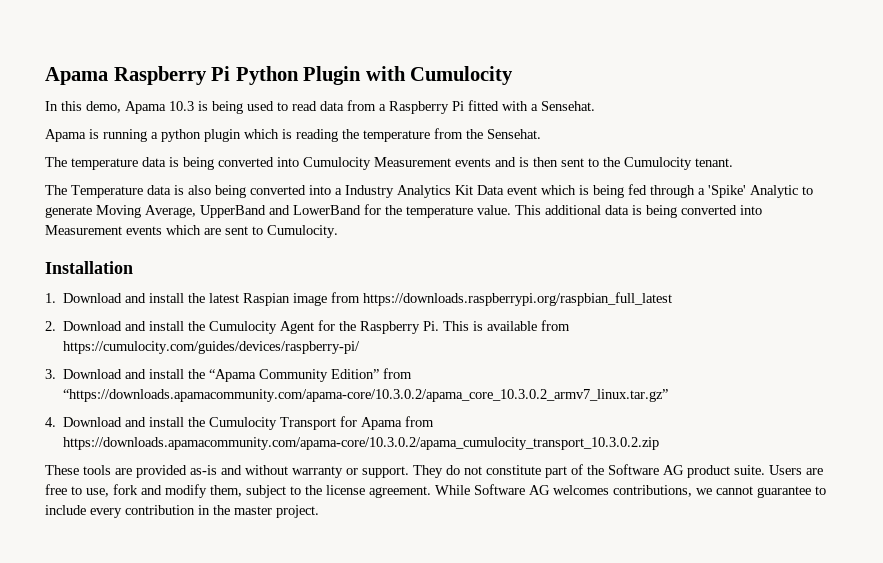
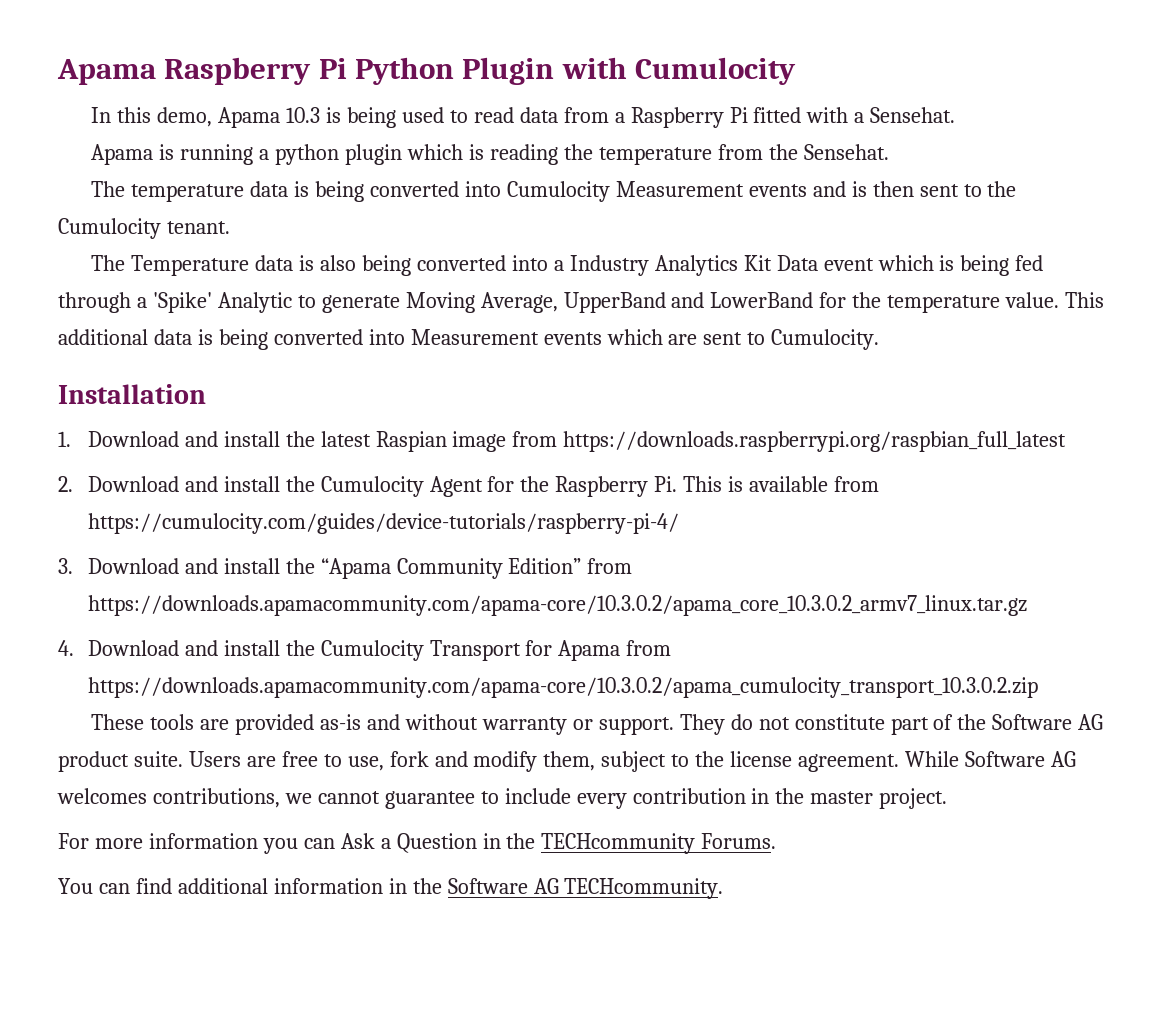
- 2. Download and install the Cumulocity Agent for the Raspberry Pi. This is available from https://cumulocity.com/guides/devices/raspberry-pi/
+ 2. Download and install the Cumulocity Agent for the Raspberry Pi. This is available from https://cumulocity.com/guides/device-tutorials/raspberry-pi-4/
- 3. Download and install the “Apama Community Edition” from “https://downloads.apamacommunity.com/apama-core/10.3.0.2/apama_core_10.3.0.2_armv7_linux.tar.gz”
+ 3. Download and install the “Apama Community Edition” from https://downloads.apamacommunity.com/apama-core/10.3.0.2/apama_core_10.3.0.2_armv7_linux.tar.gz
+ For more information you can Ask a Question in the TECHcommunity Forums.
+ You can find additional information in the Software AG TECHcommunity.

